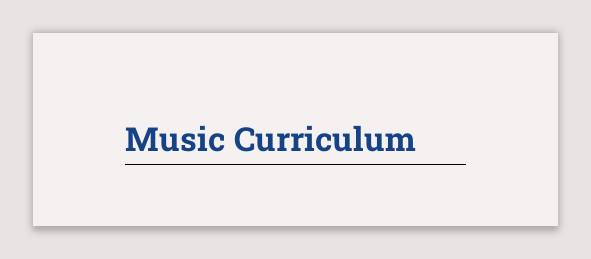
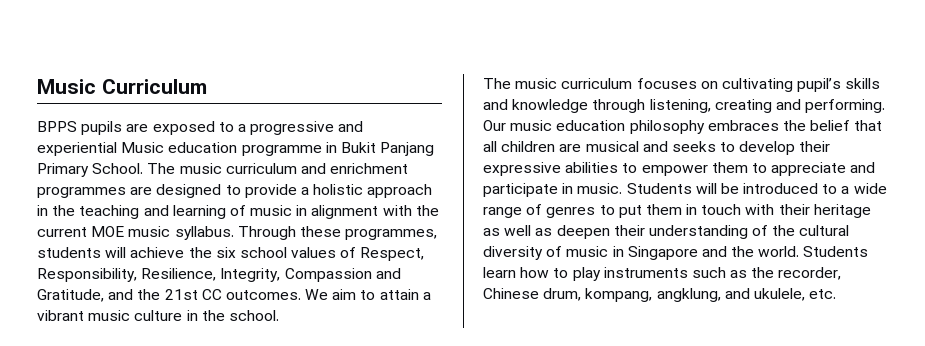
+ BPPS pupils are exposed to a progressive and experiential Music education programme in Bukit Panjang Primary School. The music curriculum and enrichment programmes are designed to provide a holistic approach in the teaching and learning of music in alignment with the current MOE music syllabus. Through these programmes, students will achieve the six school values of Respect, Responsibility, Resilience, Integrity, Compassion and Gratitude, and the 21st CC outcomes. We aim to attain a vibrant music culture in the school.
+ The music curriculum focuses on cultivating pupil’s skills and knowledge through listening, creating and performing. Our music education philosophy embraces the belief that all children are musical and seeks to develop their expressive abilities to empower them to appreciate and participate in music. Students will be introduced to a wide range of genres to put them in touch with their heritage as well as deepen their understanding of the cultural diversity of music in Singapore and the world. Students learn how to play instruments such as the recorder, Chinese drum, kompang, angklung, and ukulele, etc.

